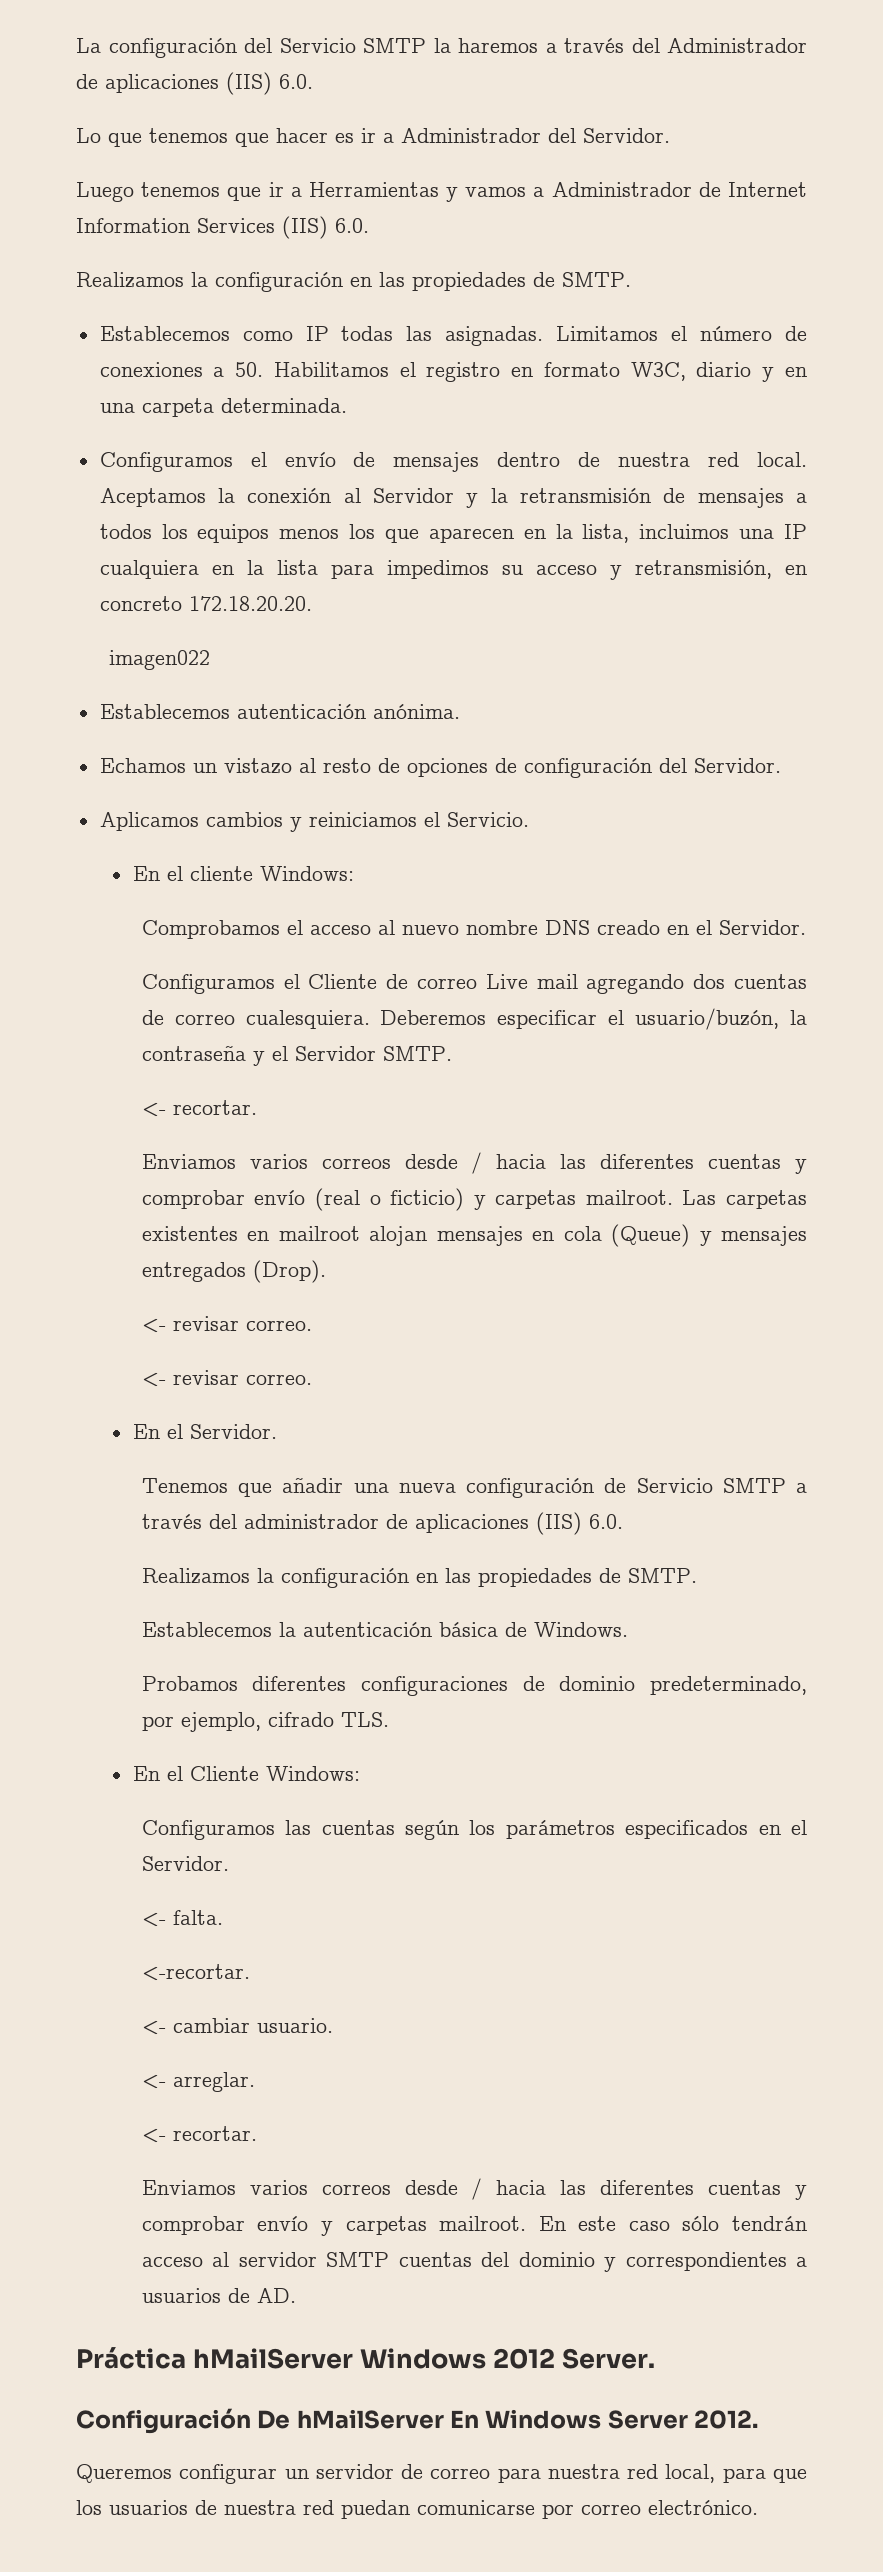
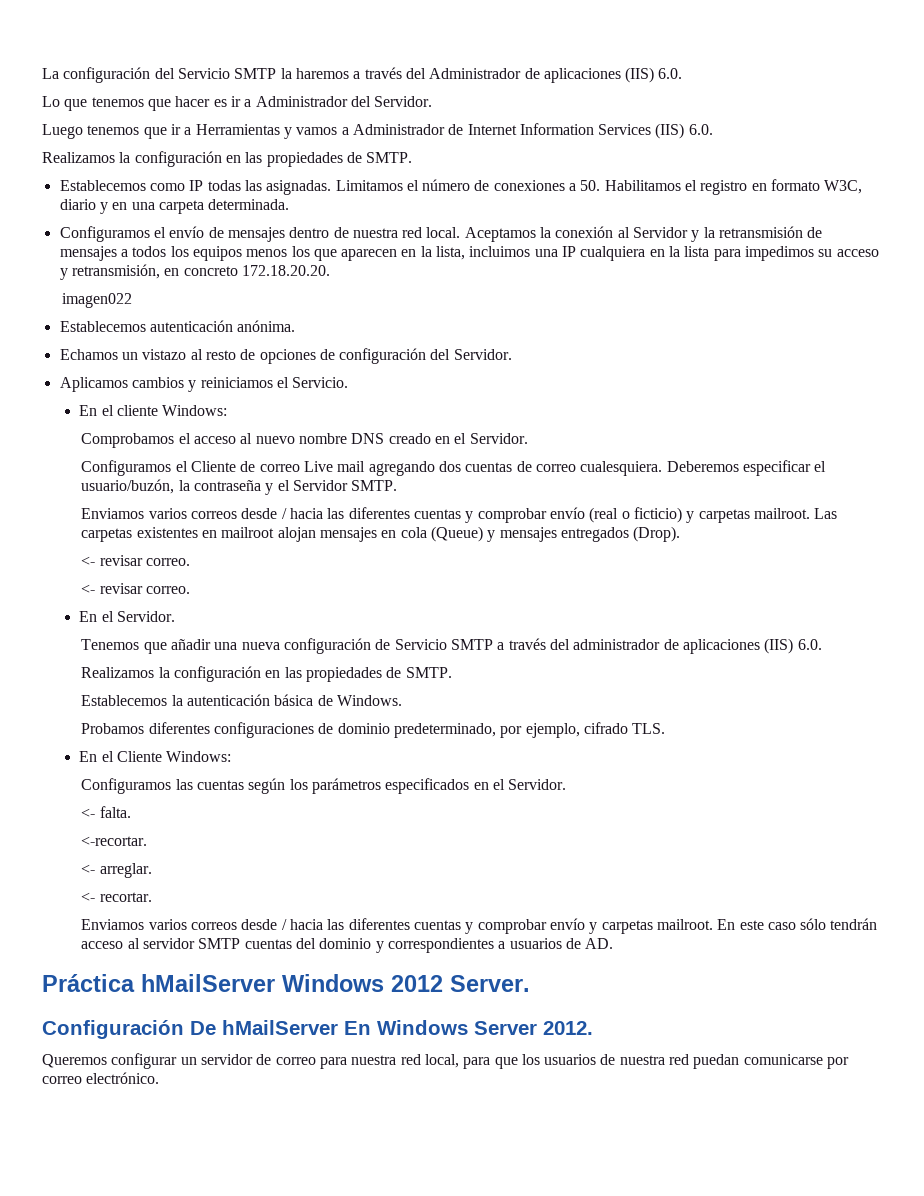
  Deberemos especificar el usuario/buzón, la contraseña y el Servidor SMTP.
- <- recortar.
- <- cambiar usuario.

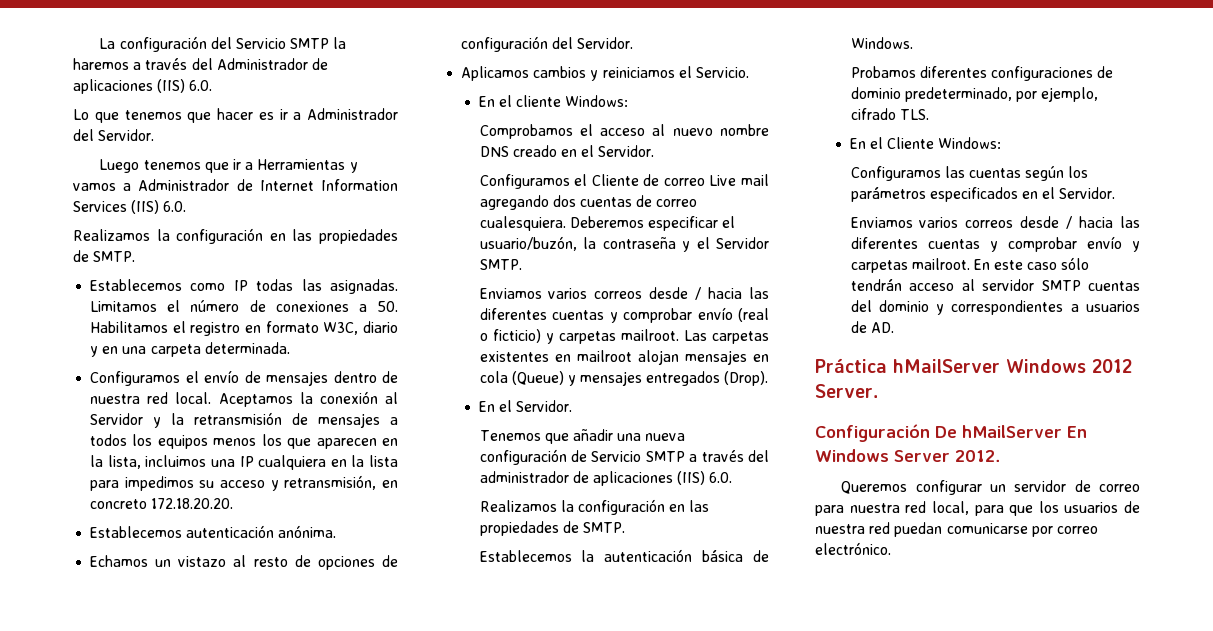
- imagen022
  Las carpetas existentes en mailroot alojan mensajes en cola (Queue) y mensajes entregados (Drop).
- <- revisar correo.
- <- revisar correo.
- <- falta.
- <-recortar.
- <- arreglar.
- <- recortar.

